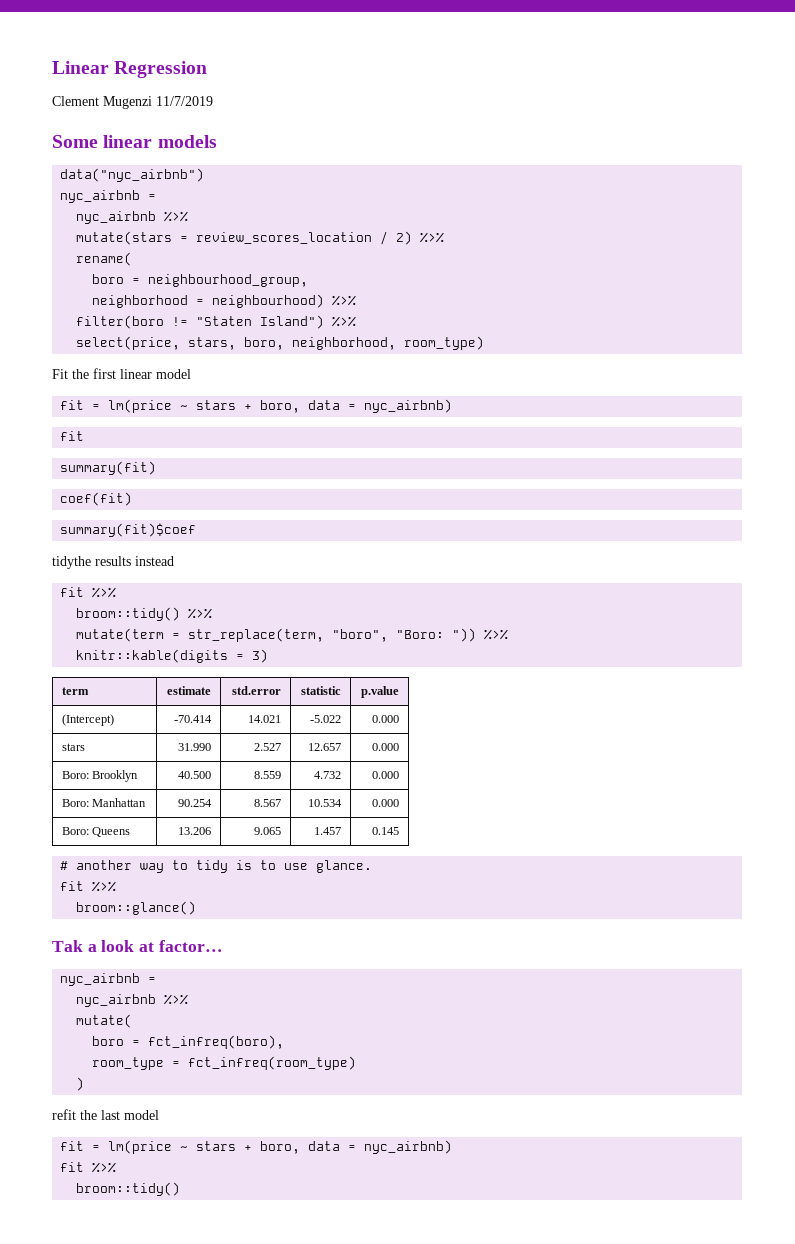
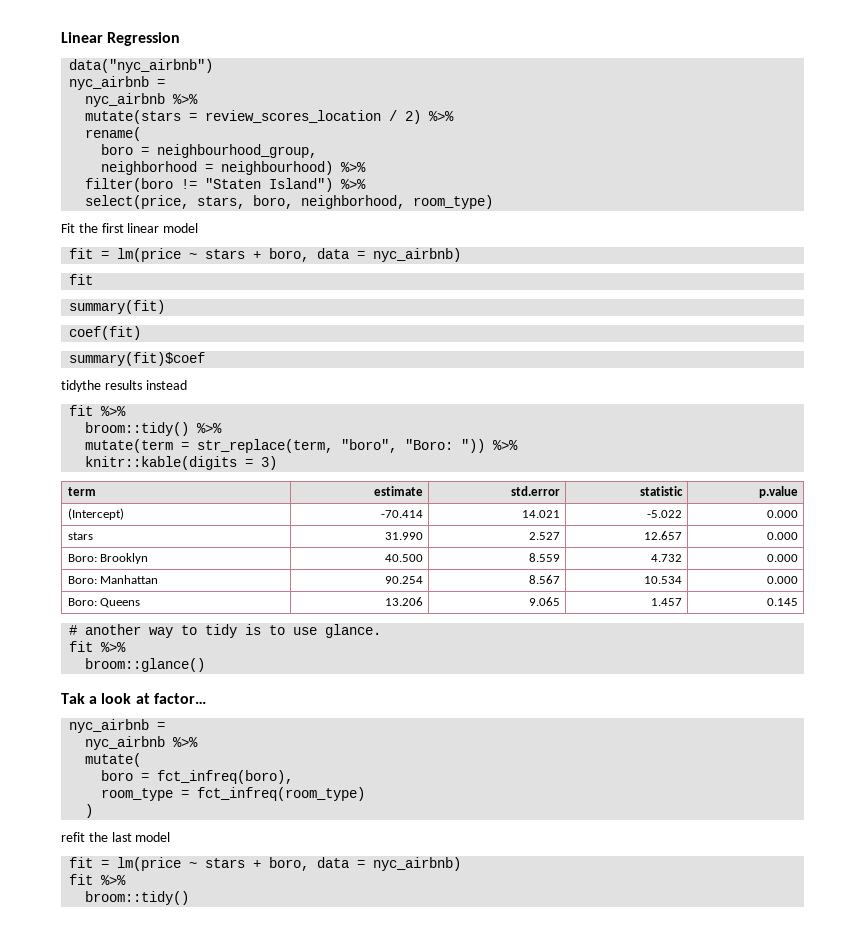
- Clement Mugenzi 11/7/2019
- Some linear models

